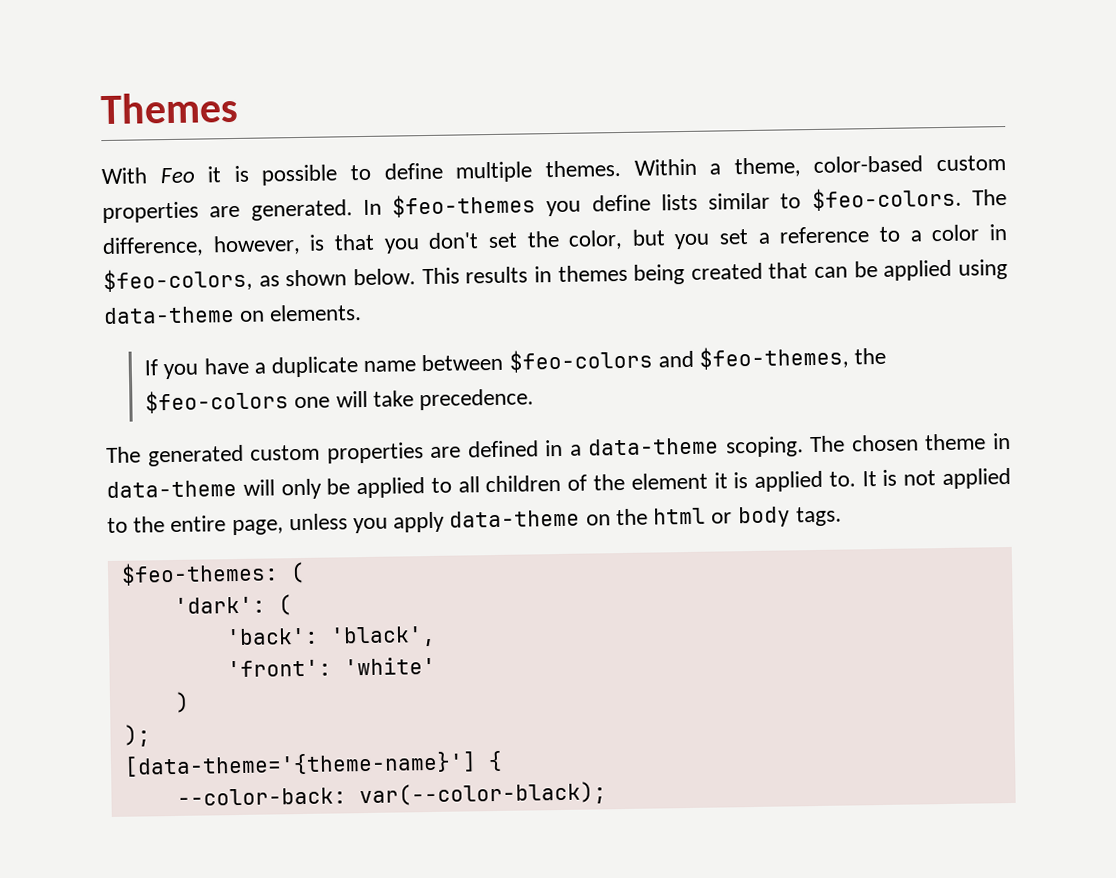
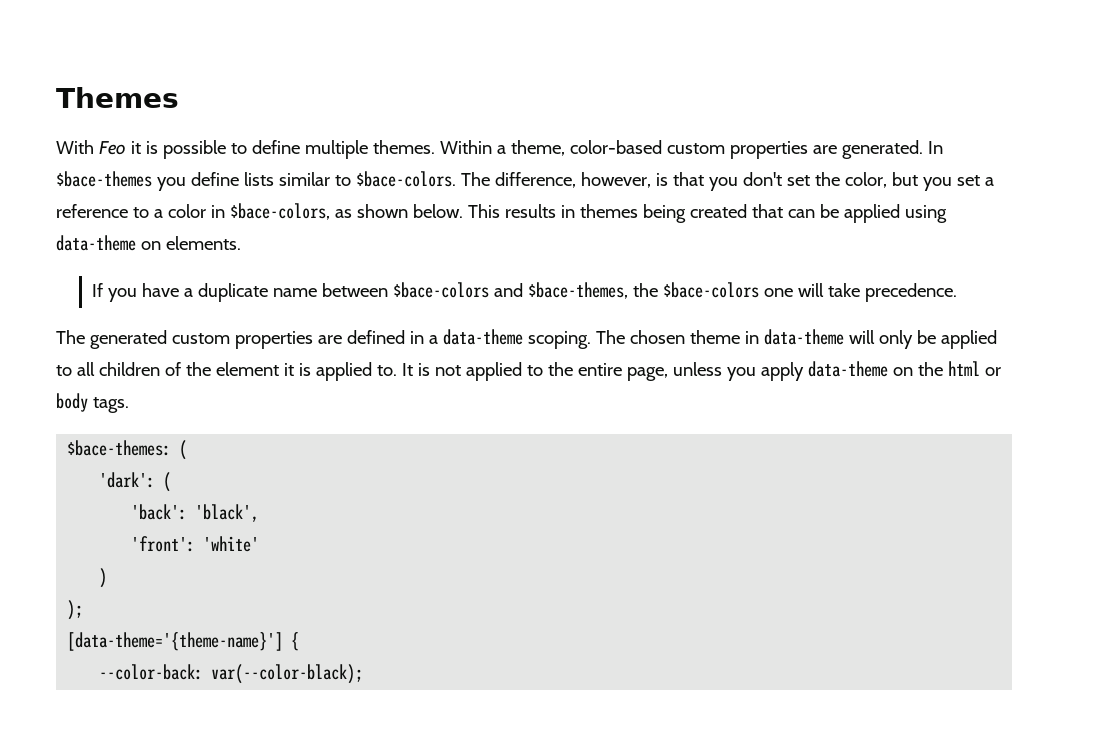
- In $feo-themes you define lists similar to $feo-colors.
+ In $bace-themes you define lists similar to $bace-colors.
- The difference, however, is that you don't set the color, but you set a reference to a color in $feo-colors, as shown below.
+ The difference, however, is that you don't set the color, but you set a reference to a color in $bace-colors, as shown below.
- If you have a duplicate name between $feo-colors and $feo-themes, the $feo-colors one will take precedence.
+ If you have a duplicate name between $bace-colors and $bace-themes, the $bace-colors one will take precedence.
- $feo-themes: (
+ $bace-themes: (

